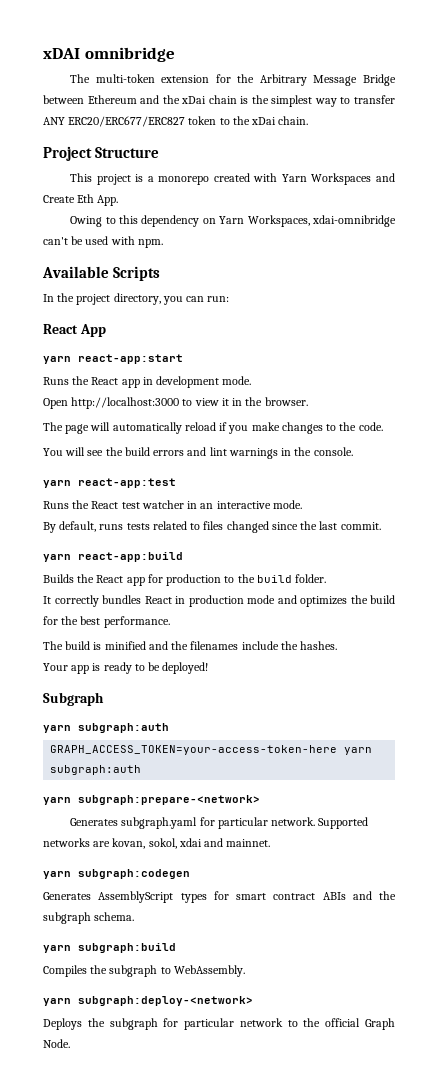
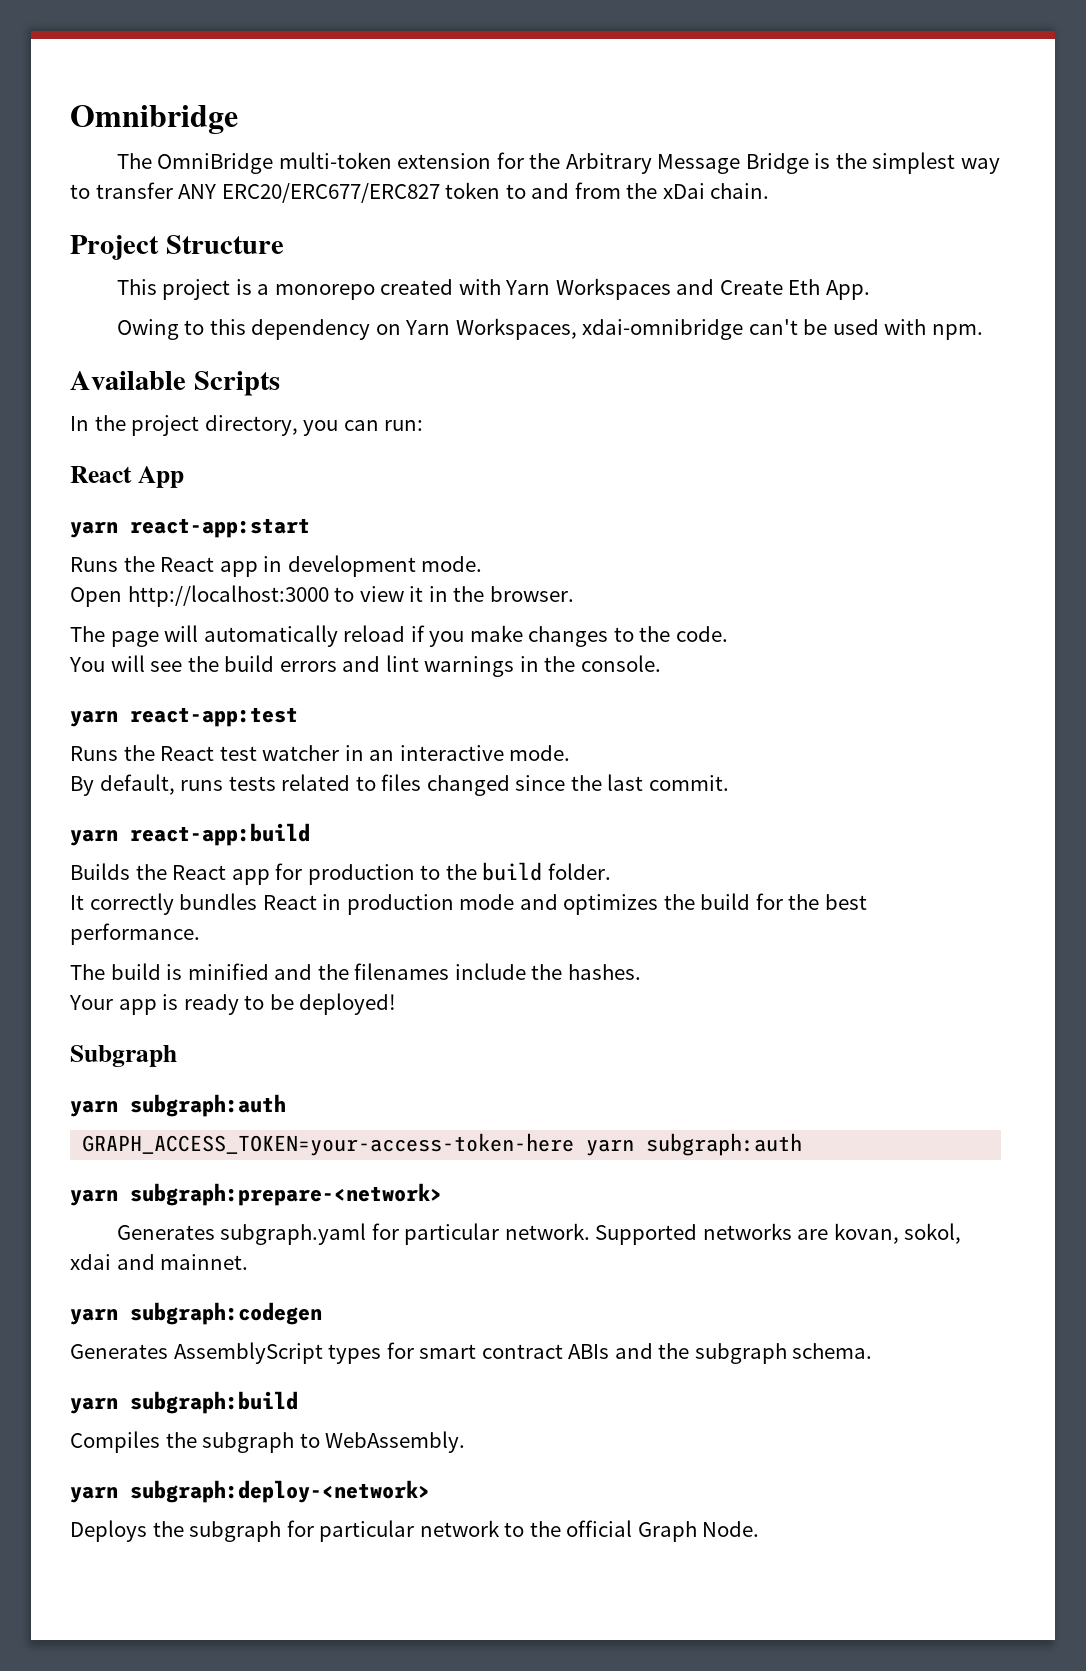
- xDAI omnibridge
- The multi-token extension for the Arbitrary Message Bridge between Ethereum and the xDai chain is the simplest way to transfer ANY ERC20/ERC677/ERC827 token to the xDai chain.
+ Omnibridge
+ The OmniBridge multi-token extension for the Arbitrary Message Bridge is the simplest way to transfer ANY ERC20/ERC677/ERC827 token to and from the xDai chain.

